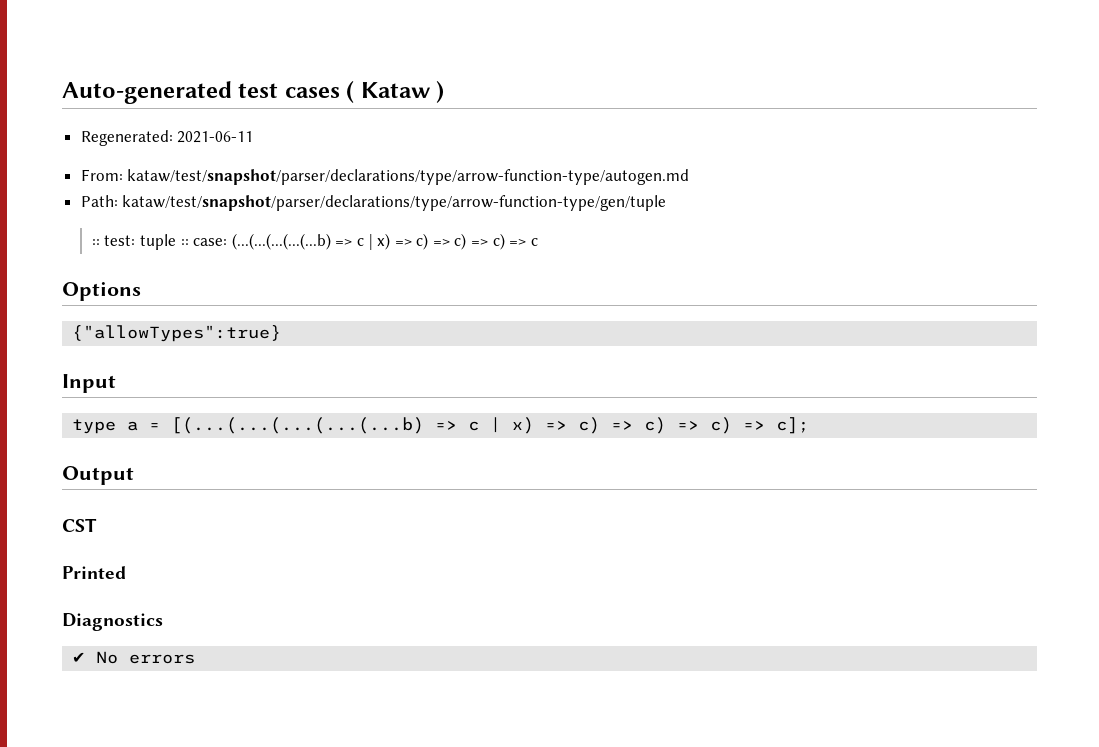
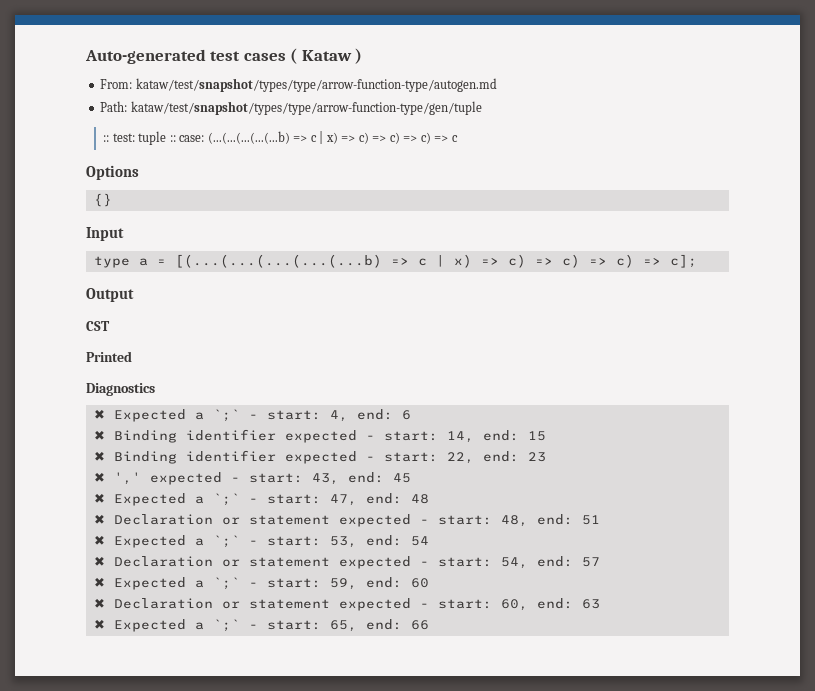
- Regenerated: 2021-06-11
- From: kataw/test/snapshot/parser/declarations/type/arrow-function-type/autogen.md
+ From: kataw/test/snapshot/types/type/arrow-function-type/autogen.md
- Path: kataw/test/snapshot/parser/declarations/type/arrow-function-type/gen/tuple
+ Path: kataw/test/snapshot/types/type/arrow-function-type/gen/tuple
- {"allowTypes":true}
+ {}
- ✔ No errors
+ ✖ Expected a `;` - start: 4, end: 6
+ ✖ Binding identifier expected - start: 14, end: 15
+ ✖ Binding identifier expected - start: 22, end: 23
+ ✖ ',' expected - start: 43, end: 45
+ ✖ Expected a `;` - start: 47, end: 48
+ ✖ Declaration or statement expected - start: 48, end: 51
+ ✖ Expected a `;` - start: 53, end: 54
+ ✖ Declaration or statement expected - start: 54, end: 57
+ ✖ Expected a `;` - start: 59, end: 60
+ ✖ Declaration or statement expected - start: 60, end: 63
+ ✖ Expected a `;` - start: 65, end: 66

